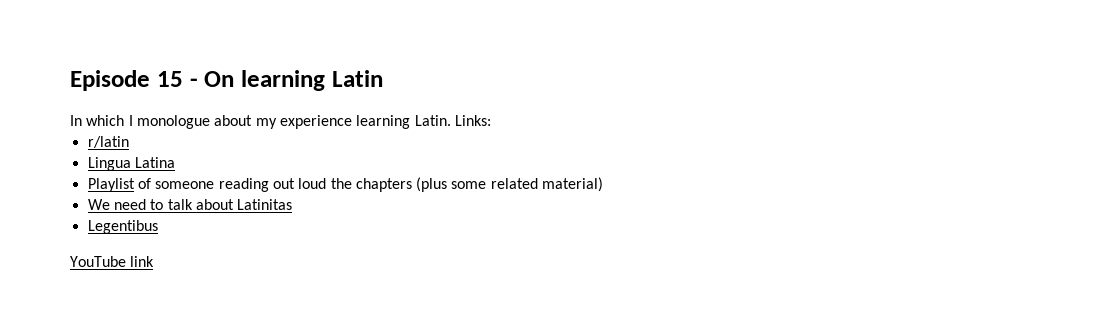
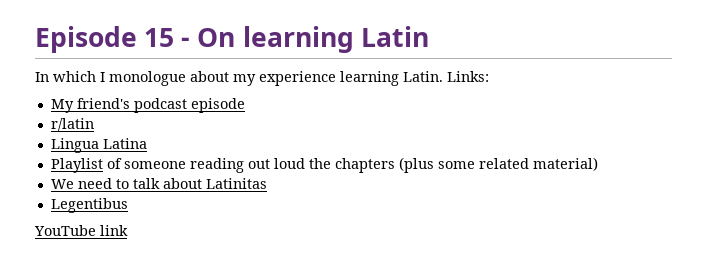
+ My friend's podcast episode

